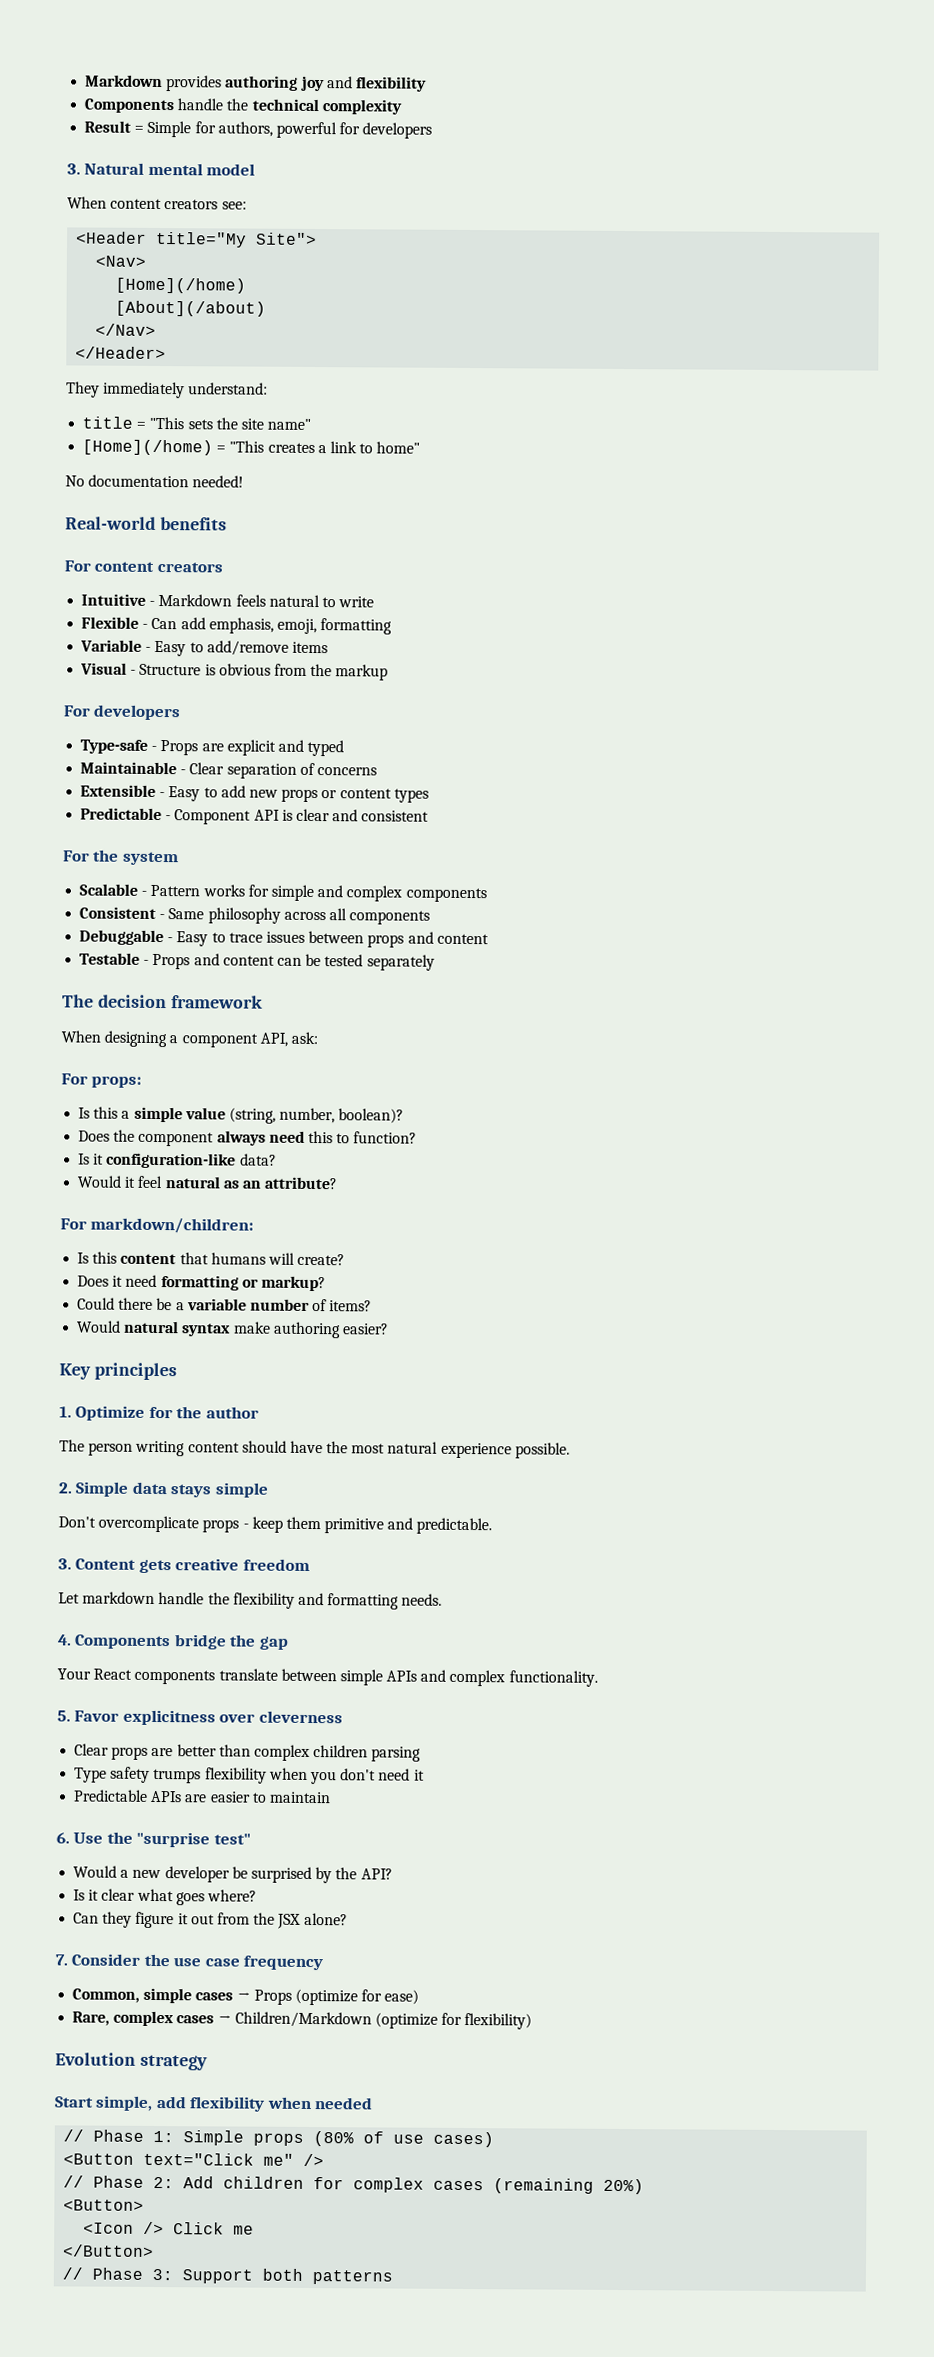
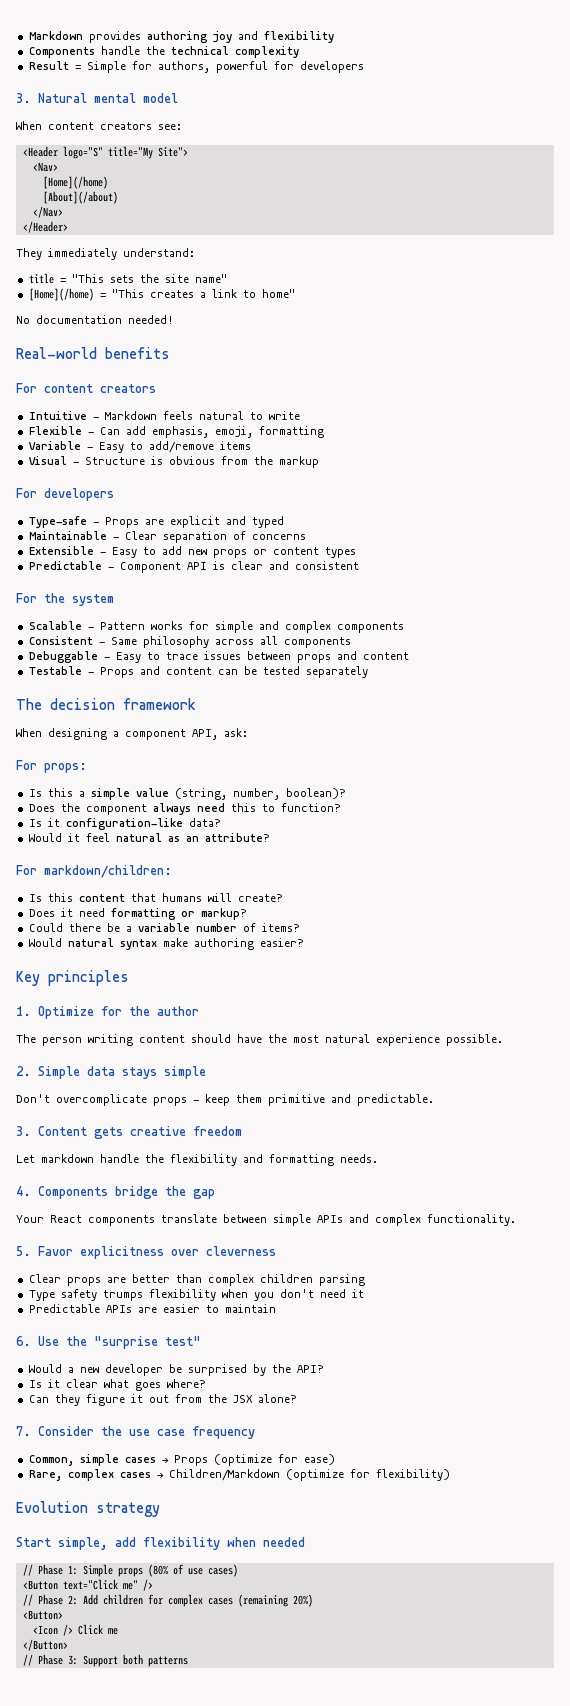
- <Header title="My Site">
+ <Header logo="S" title="My Site">

